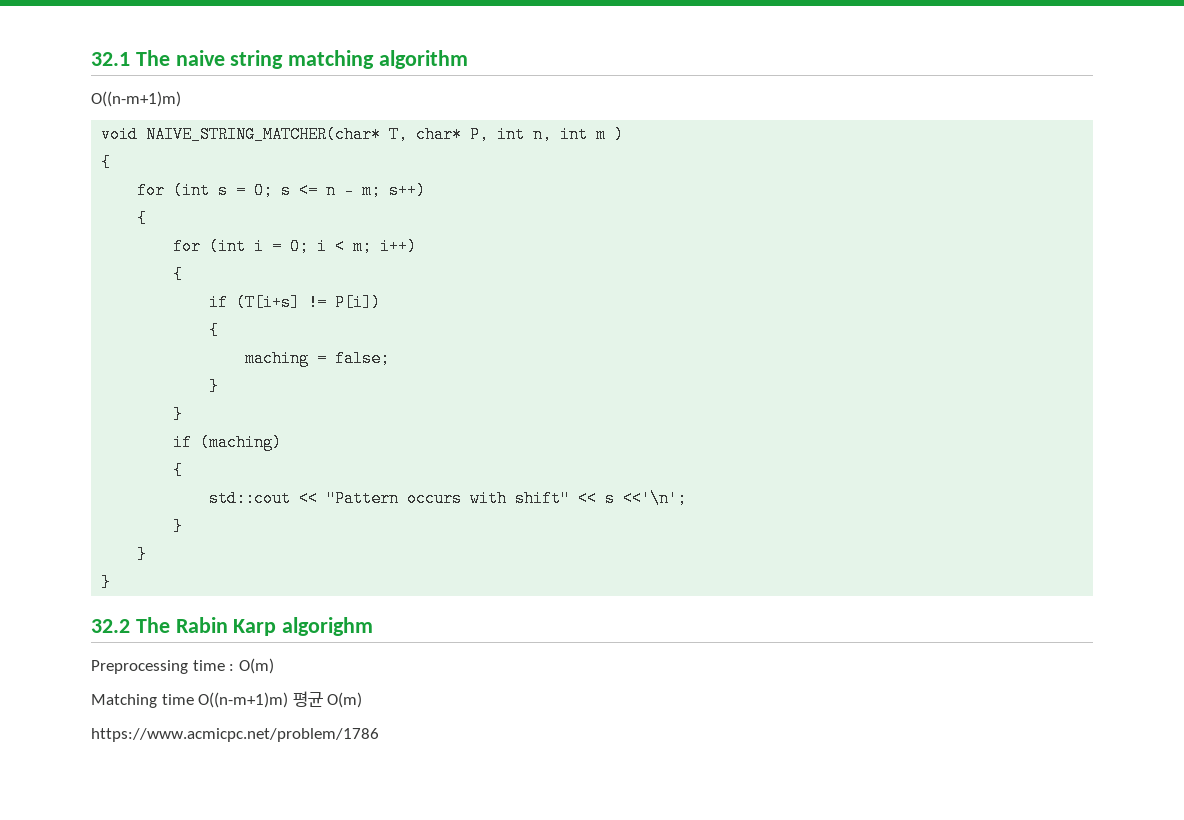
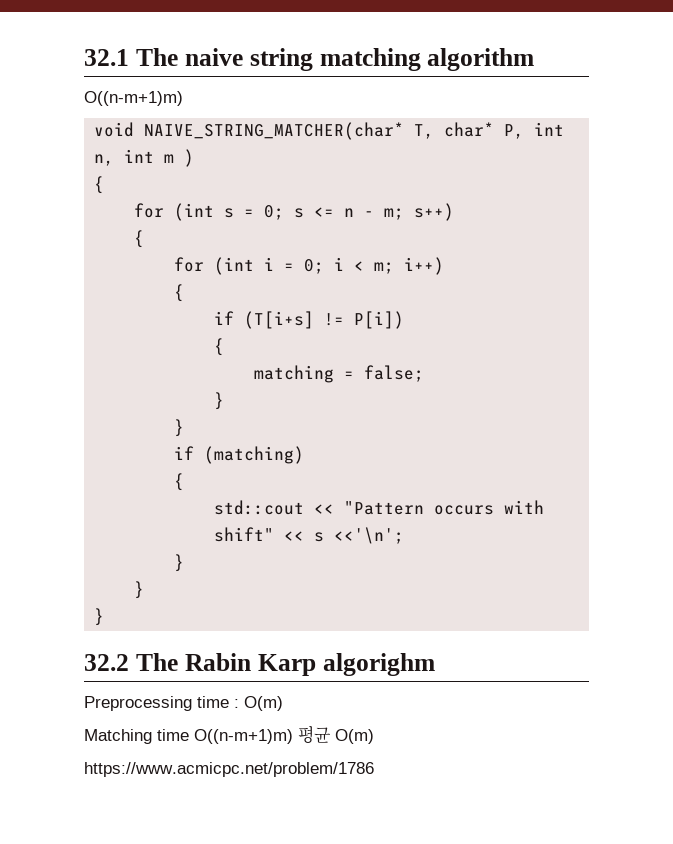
- maching = false;
+ matching = false;
- if (maching)
+ if (matching)

